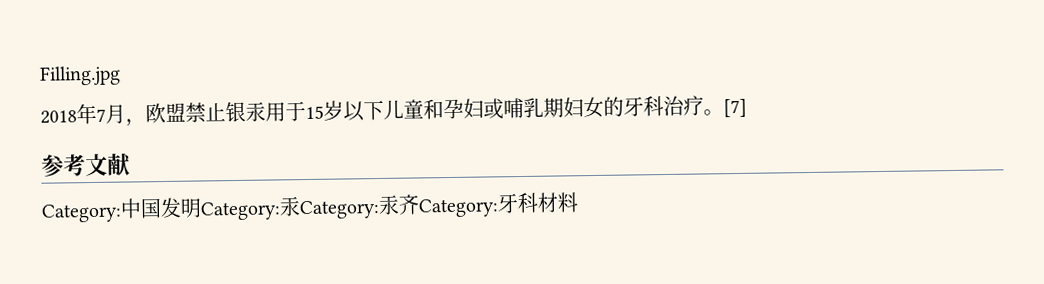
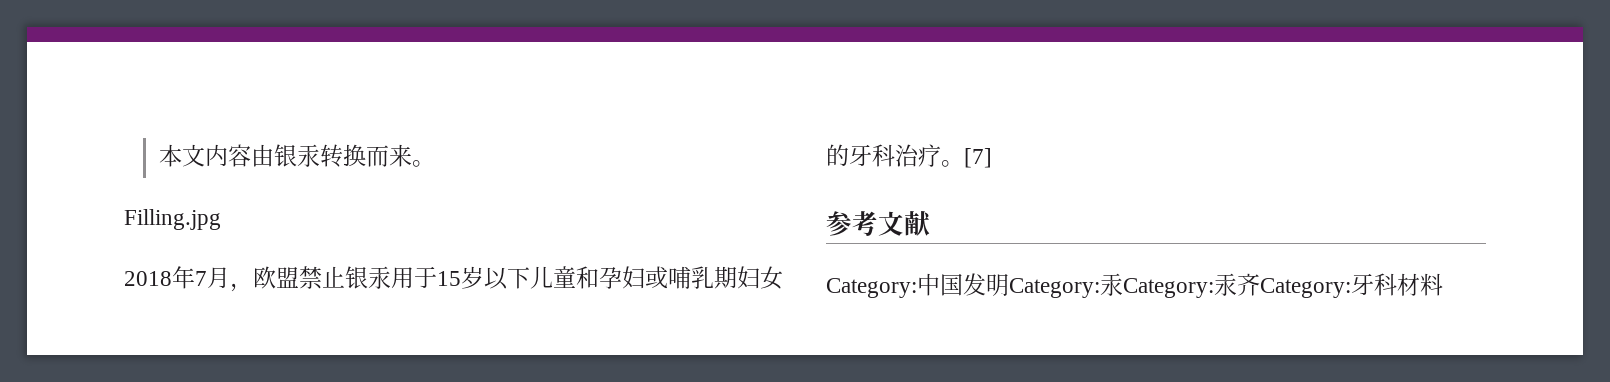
+ 本文内容由银汞转换而来。

